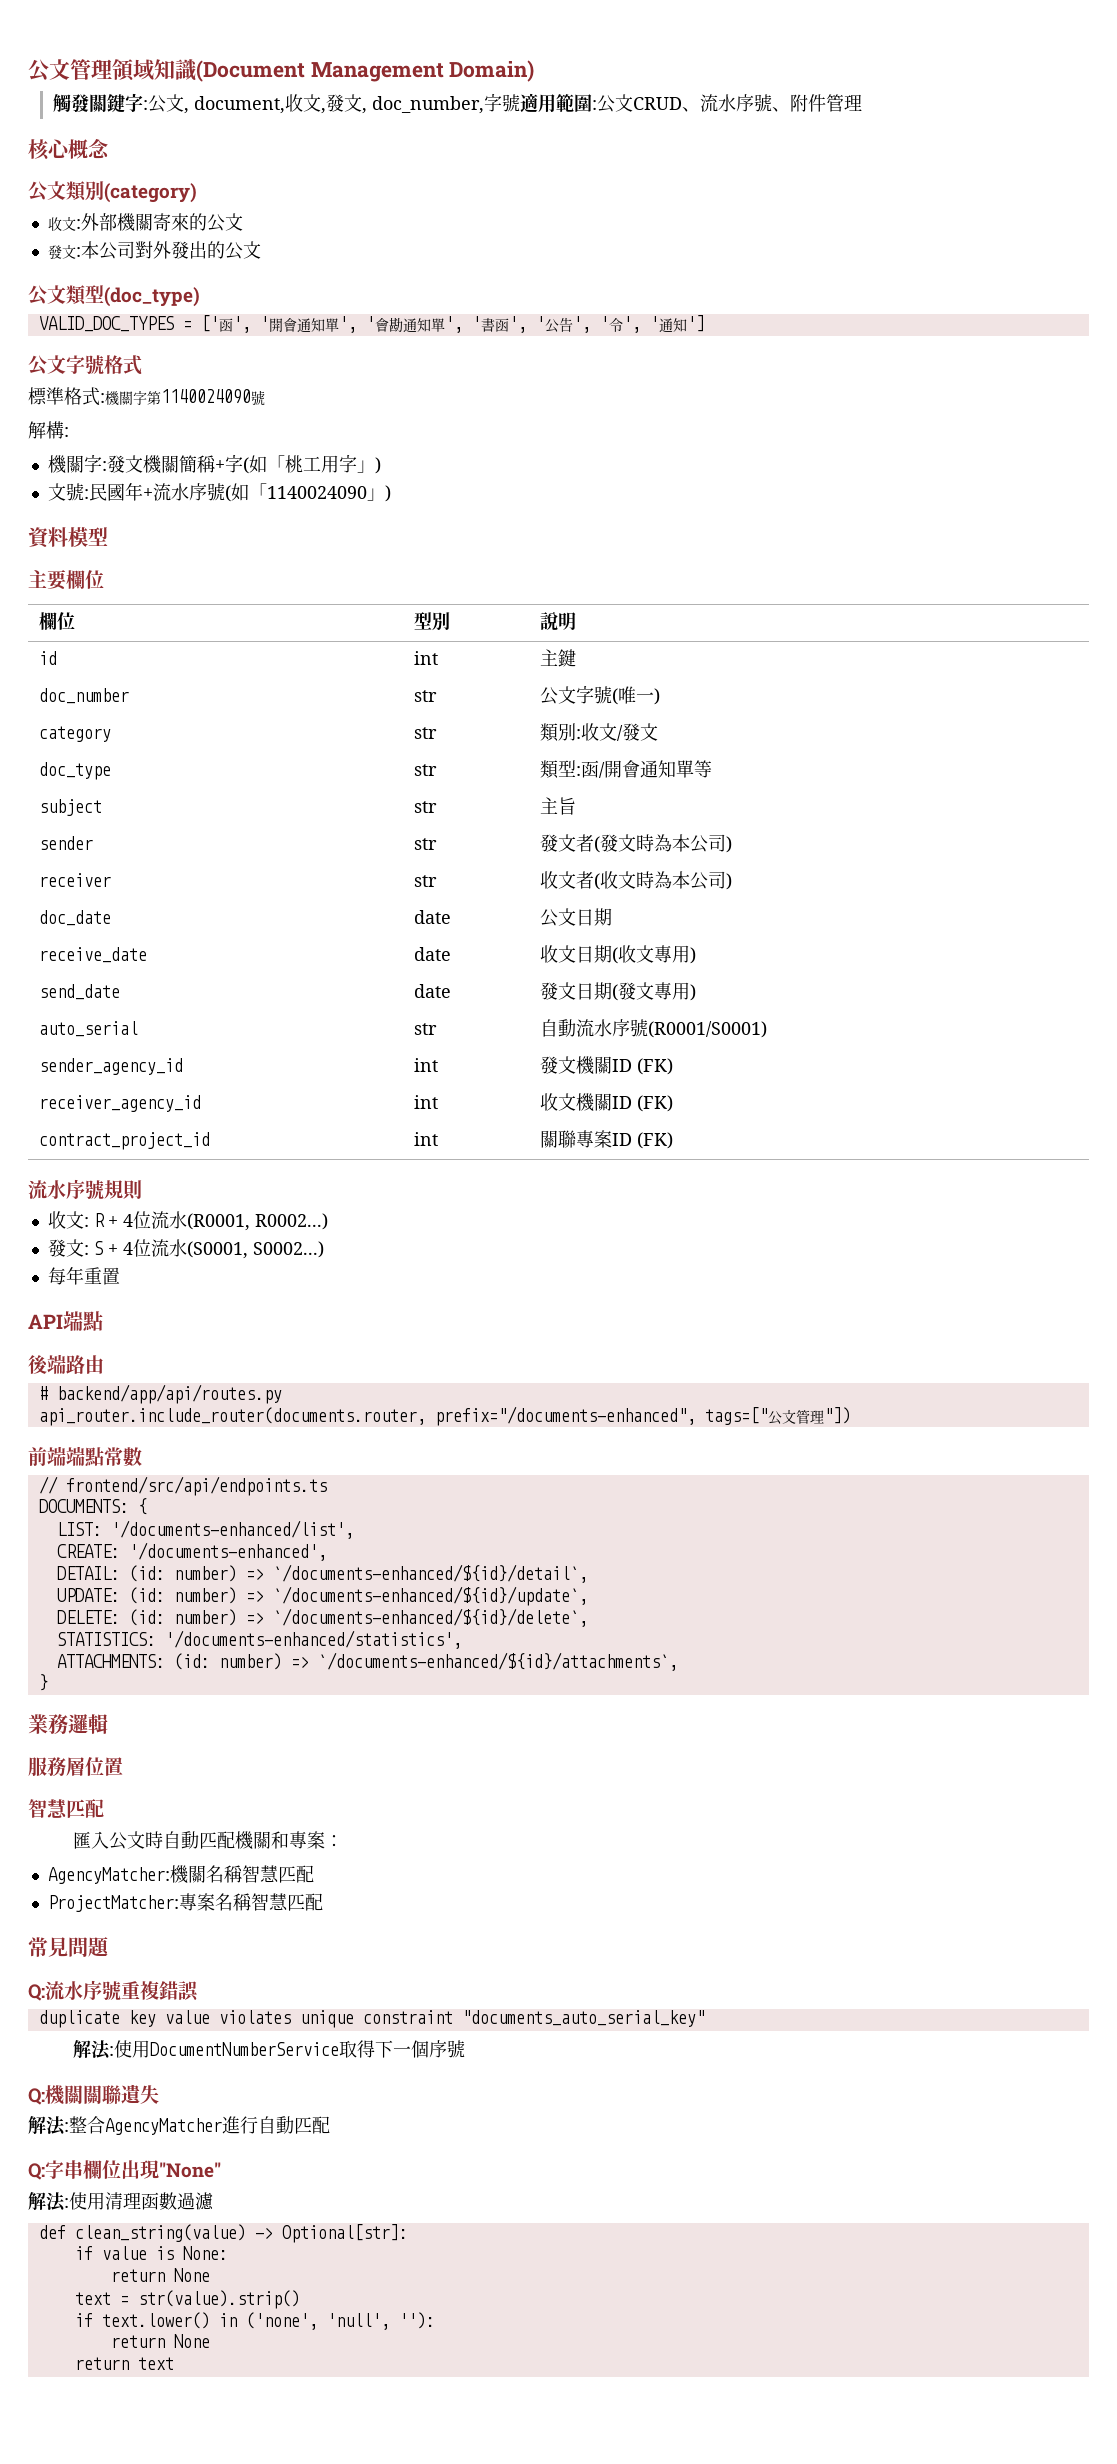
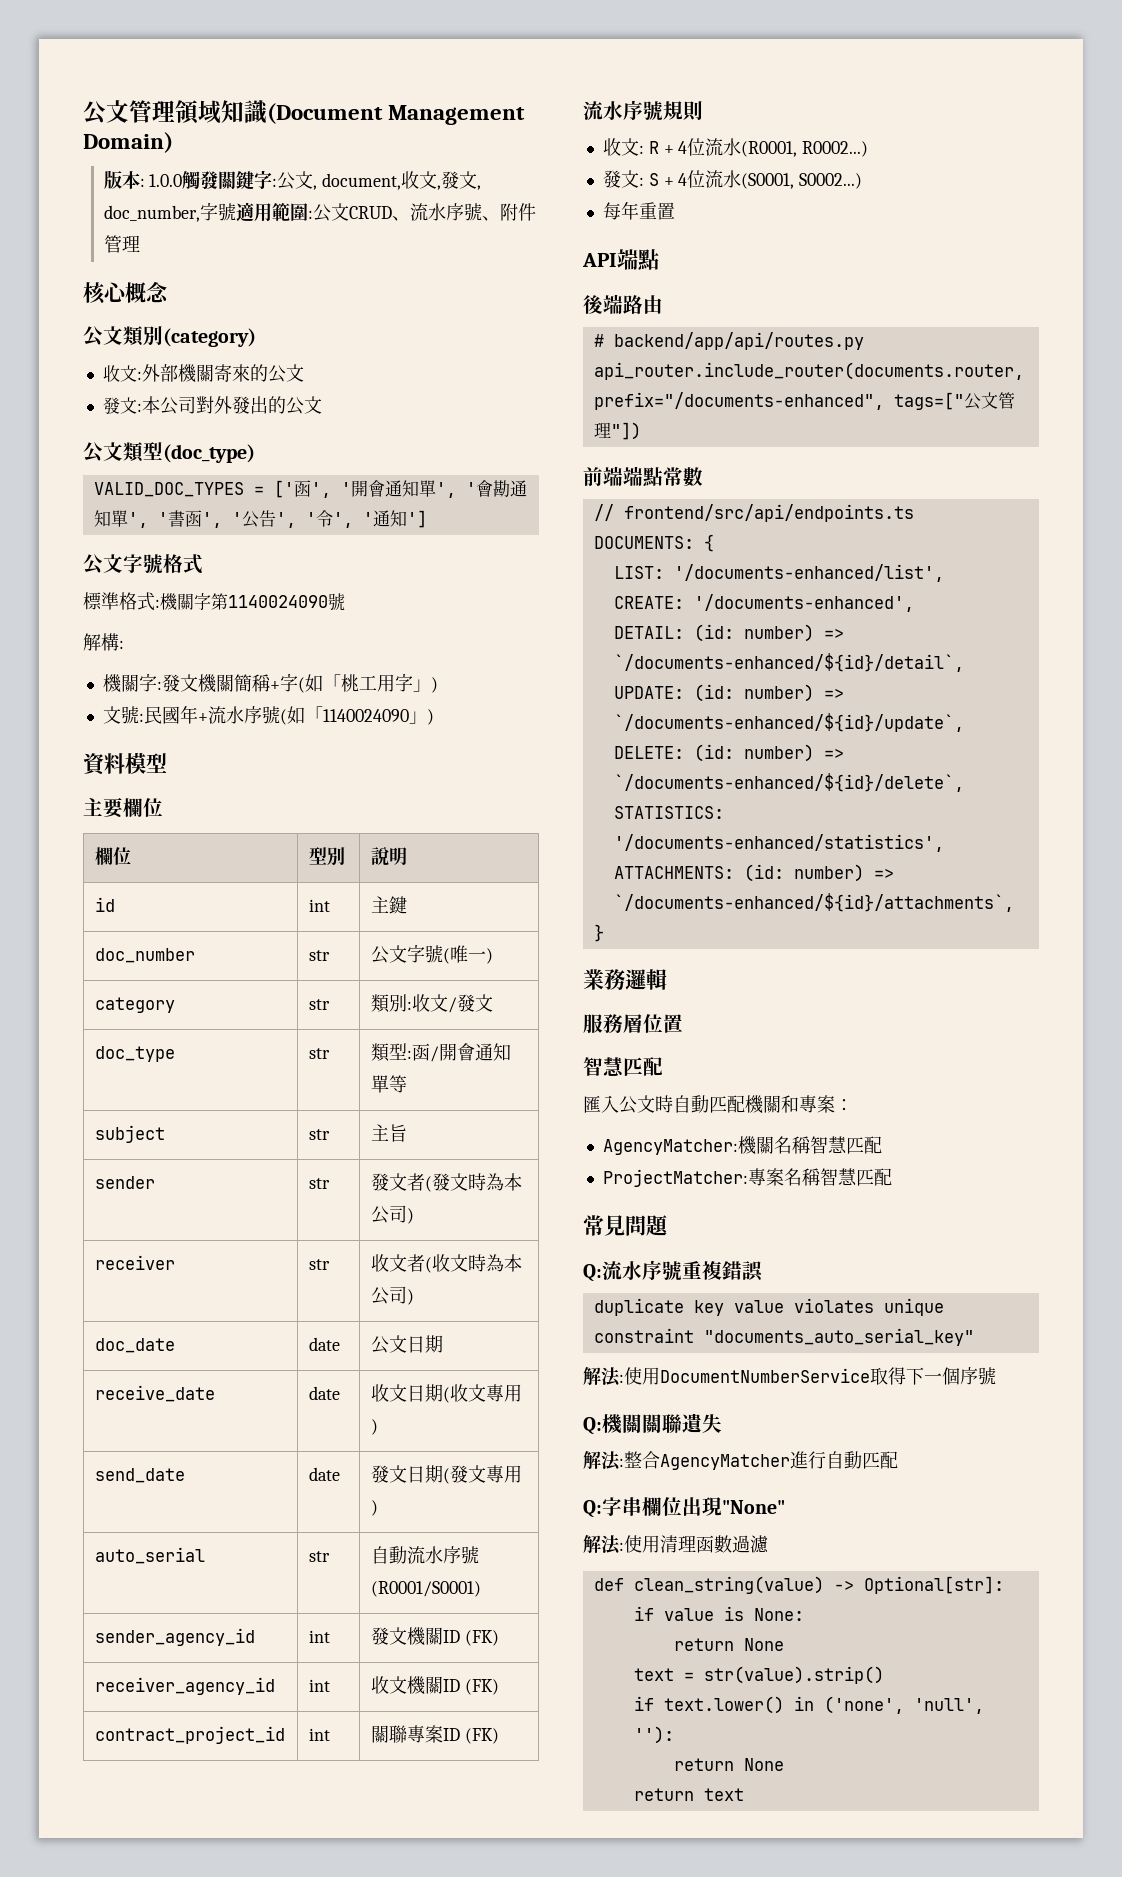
- 觸發關鍵字:公文, document,收文,發文, doc_number,字號適用範圍:公文CRUD、流水序號、附件管理
+ 版本: 1.0.0觸發關鍵字:公文, document,收文,發文, doc_number,字號適用範圍:公文CRUD、流水序號、附件管理

